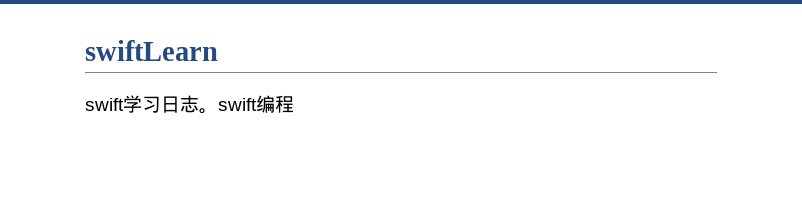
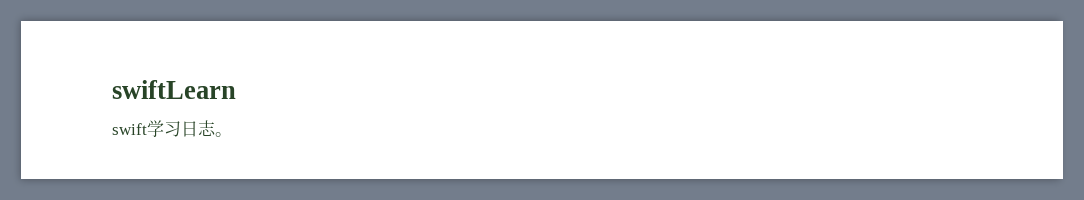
- swift学习日志。swift编程
+ swift学习日志。

